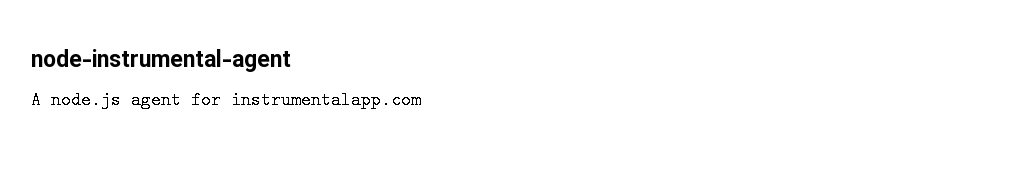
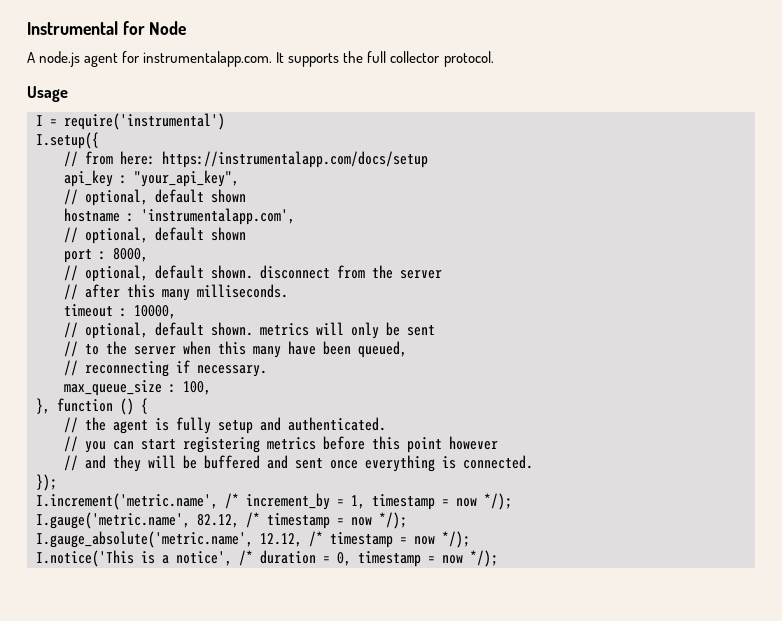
- node-instrumental-agent
+ Instrumental for Node
- A node.js agent for instrumentalapp.com
+ A node.js agent for instrumentalapp.com. It supports the full collector protocol.
+ Usage
+ I = require('instrumental')
+ I.setup({
+ // from here: https://instrumentalapp.com/docs/setup
+ api_key : "your_api_key",
+ // optional, default shown
+ hostname : 'instrumentalapp.com',
+ // optional, default shown
+ port : 8000,
+ // optional, default shown. disconnect from the server
+ // after this many milliseconds.
+ timeout : 10000,
+ // optional, default shown. metrics will only be sent
+ // to the server when this many have been queued,
+ // reconnecting if necessary.
+ max_queue_size : 100,
+ }, function () {
+ // the agent is fully setup and authenticated.
+ // you can start registering metrics before this point however
+ // and they will be buffered and sent once everything is connected.
+ });
+ I.increment('metric.name', /* increment_by = 1, timestamp = now */);
+ I.gauge('metric.name', 82.12, /* timestamp = now */);
+ I.gauge_absolute('metric.name', 12.12, /* timestamp = now */);
+ I.notice('This is a notice', /* duration = 0, timestamp = now */);

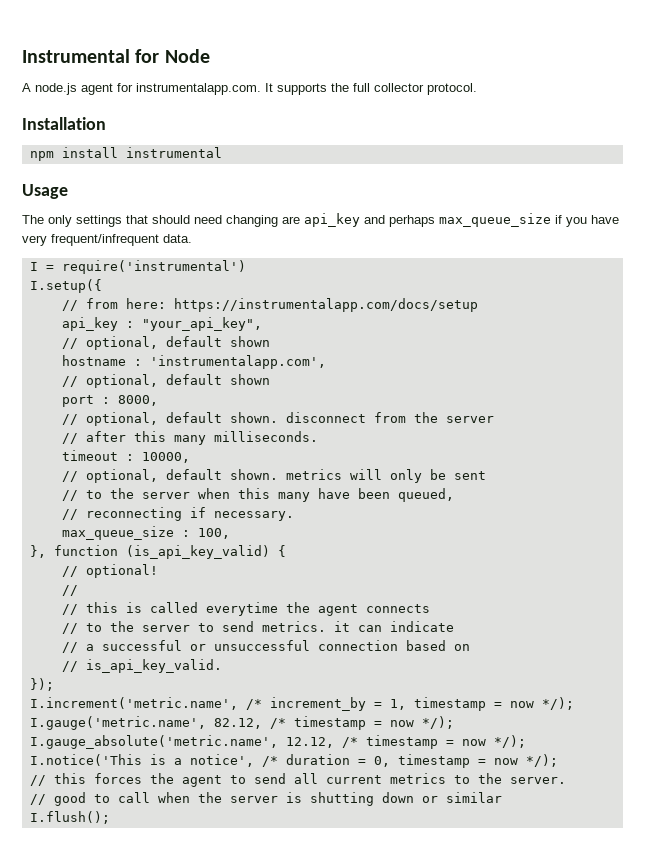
+ Installation
+ npm install instrumental
  Usage
+ The only settings that should need changing are api_key and perhaps max_queue_size if you have very frequent/infrequent data.
- }, function () {
+ }, function (is_api_key_valid) {
- // the agent is fully setup and authenticated.
- // you can start registering metrics before this point however
- // and they will be buffered and sent once everything is connected.
+ // optional!
+ //
+ // this is called everytime the agent connects
+ // to the server to send metrics. it can indicate
+ // a successful or unsuccessful connection based on
+ // is_api_key_valid.
+ // this forces the agent to send all current metrics to the server.
+ // good to call when the server is shutting down or similar
+ I.flush();

